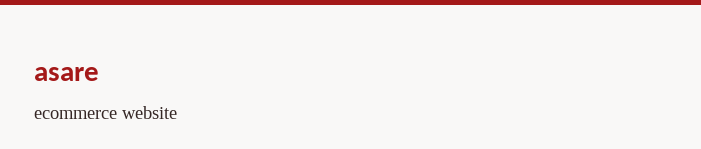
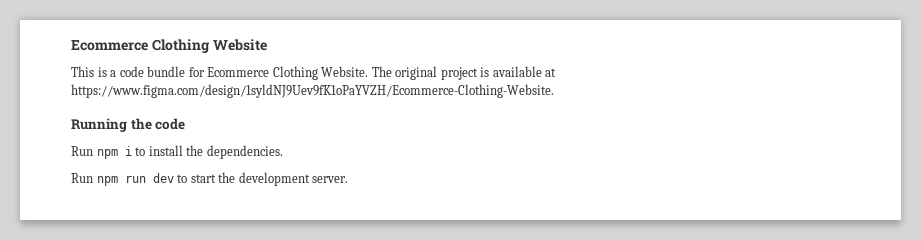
- asare
- ecommerce website
+ Ecommerce Clothing Website
+ This is a code bundle for Ecommerce Clothing Website. The original project is available at https://www.figma.com/design/1syldNJ9Uev9fK1oPaYVZH/Ecommerce-Clothing-Website.
+ Running the code
+ Run npm i to install the dependencies.
+ Run npm run dev to start the development server.

